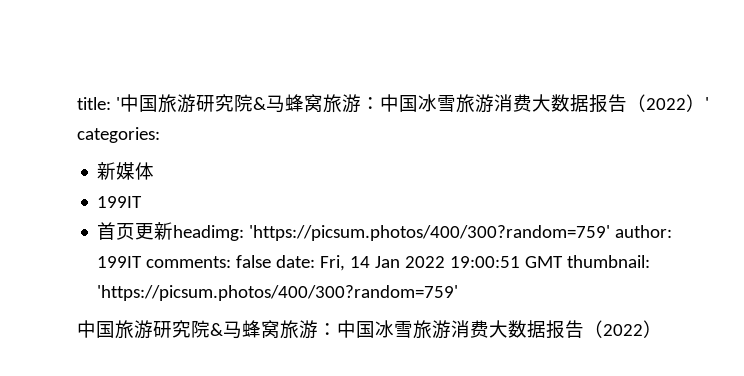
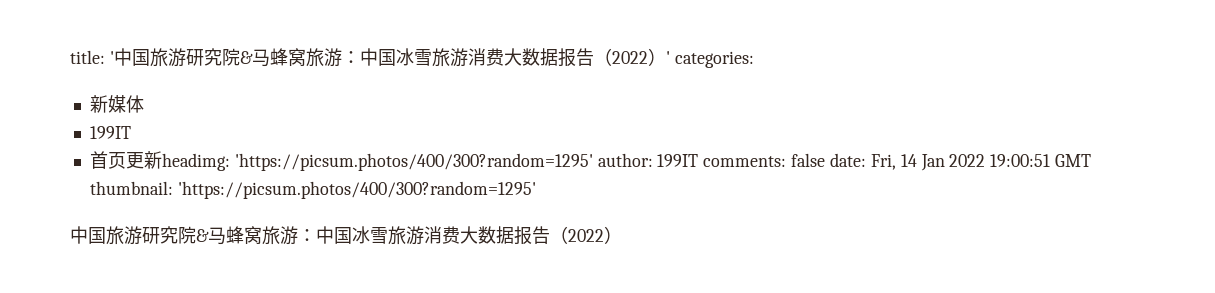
- 首页更新headimg: 'https://picsum.photos/400/300?random=759' author: 199IT comments: false date: Fri, 14 Jan 2022 19:00:51 GMT thumbnail: 'https://picsum.photos/400/300?random=759'
+ 首页更新headimg: 'https://picsum.photos/400/300?random=1295' author: 199IT comments: false date: Fri, 14 Jan 2022 19:00:51 GMT thumbnail: 'https://picsum.photos/400/300?random=1295'

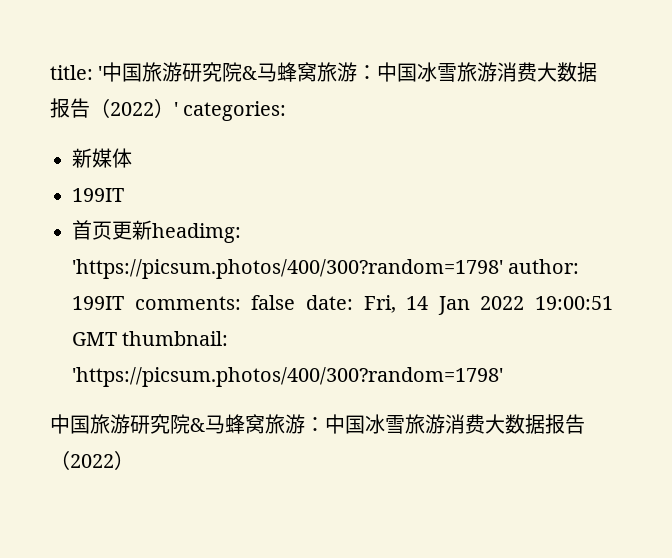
- 首页更新headimg: 'https://picsum.photos/400/300?random=1295' author: 199IT comments: false date: Fri, 14 Jan 2022 19:00:51 GMT thumbnail: 'https://picsum.photos/400/300?random=1295'
+ 首页更新headimg: 'https://picsum.photos/400/300?random=1798' author: 199IT comments: false date: Fri, 14 Jan 2022 19:00:51 GMT thumbnail: 'https://picsum.photos/400/300?random=1798'

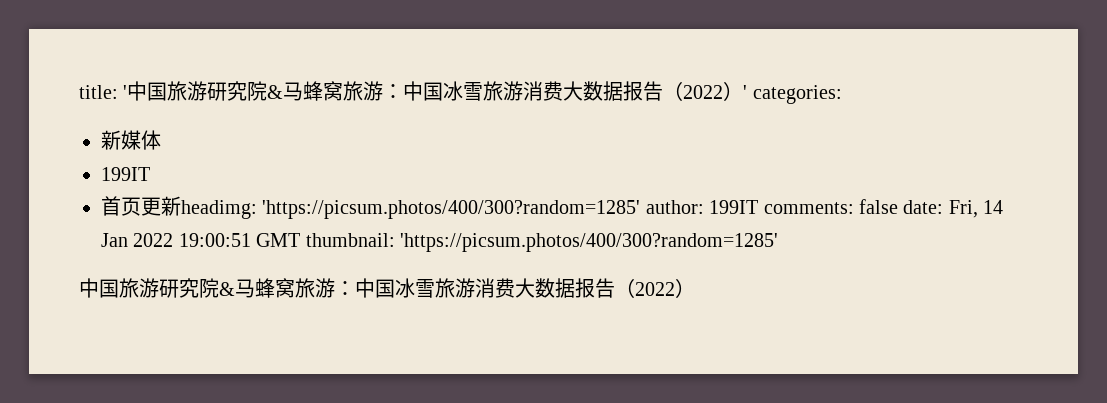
- 首页更新headimg: 'https://picsum.photos/400/300?random=1798' author: 199IT comments: false date: Fri, 14 Jan 2022 19:00:51 GMT thumbnail: 'https://picsum.photos/400/300?random=1798'
+ 首页更新headimg: 'https://picsum.photos/400/300?random=1285' author: 199IT comments: false date: Fri, 14 Jan 2022 19:00:51 GMT thumbnail: 'https://picsum.photos/400/300?random=1285'

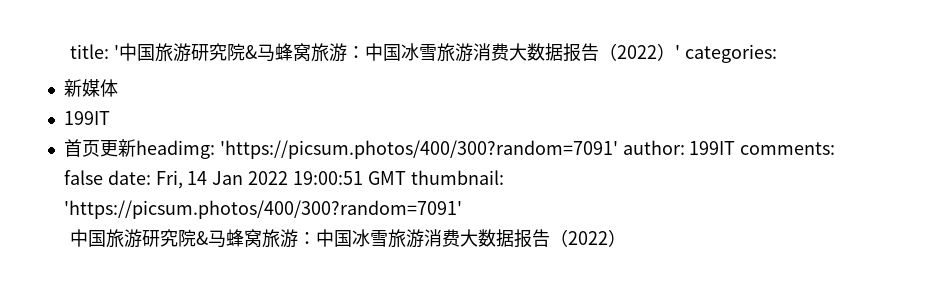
- 首页更新headimg: 'https://picsum.photos/400/300?random=1285' author: 199IT comments: false date: Fri, 14 Jan 2022 19:00:51 GMT thumbnail: 'https://picsum.photos/400/300?random=1285'
+ 首页更新headimg: 'https://picsum.photos/400/300?random=7091' author: 199IT comments: false date: Fri, 14 Jan 2022 19:00:51 GMT thumbnail: 'https://picsum.photos/400/300?random=7091'

